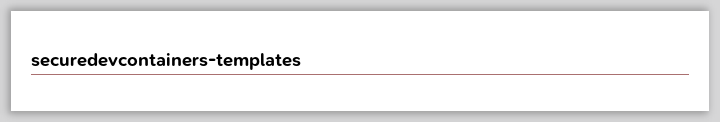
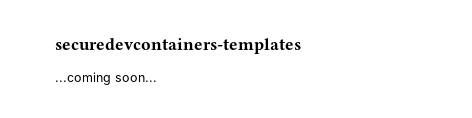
+ ...coming soon...

